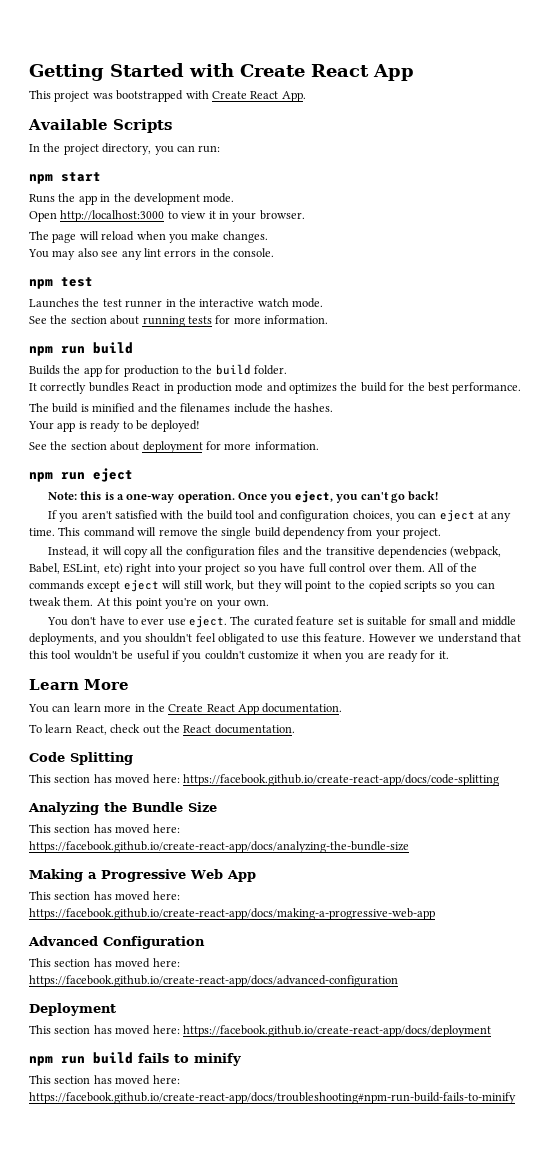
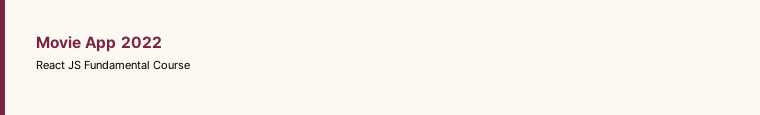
- Getting Started with Create React App
- This project was bootstrapped with Create React App.
- Available Scripts
- In the project directory, you can run:
- npm start
- Runs the app in the development mode.
- Open http://localhost:3000 to view it in your browser.
- The page will reload when you make changes.
- You may also see any lint errors in the console.
- npm test
- Launches the test runner in the interactive watch mode.
- See the section about running tests for more information.
- npm run build
- Builds the app for production to the build folder.
- It correctly bundles React in production mode and optimizes the build for the best performance.
- The build is minified and the filenames include the hashes.
- Your app is ready to be deployed!
- See the section about deployment for more information.
- npm run eject
- Note: this is a one-way operation. Once you eject, you can't go back!
- If you aren't satisfied with the build tool and configuration choices, you can eject at any time. This command will remove the single build dependency from your project.
- Instead, it will copy all the configuration files and the transitive dependencies (webpack, Babel, ESLint, etc) right into your project so you have full control over them. All of the commands except eject will still work, but they will point to the copied scripts so you can tweak them. At this point you're on your own.
- You don't have to ever use eject. The curated feature set is suitable for small and middle deployments, and you shouldn't feel obligated to use this feature. However we understand that this tool wouldn't be useful if you couldn't customize it when you are ready for it.
- Learn More
- You can learn more in the Create React App documentation.
- To learn React, check out the React documentation.
- Code Splitting
- This section has moved here: https://facebook.github.io/create-react-app/docs/code-splitting
- Analyzing the Bundle Size
- This section has moved here: https://facebook.github.io/create-react-app/docs/analyzing-the-bundle-size
- Making a Progressive Web App
- This section has moved here: https://facebook.github.io/create-react-app/docs/making-a-progressive-web-app
- Advanced Configuration
- This section has moved here: https://facebook.github.io/create-react-app/docs/advanced-configuration
- Deployment
- This section has moved here: https://facebook.github.io/create-react-app/docs/deployment
- npm run build fails to minify
- This section has moved here: https://facebook.github.io/create-react-app/docs/troubleshooting#npm-run-build-fails-to-minify
+ Movie App 2022
+ React JS Fundamental Course

